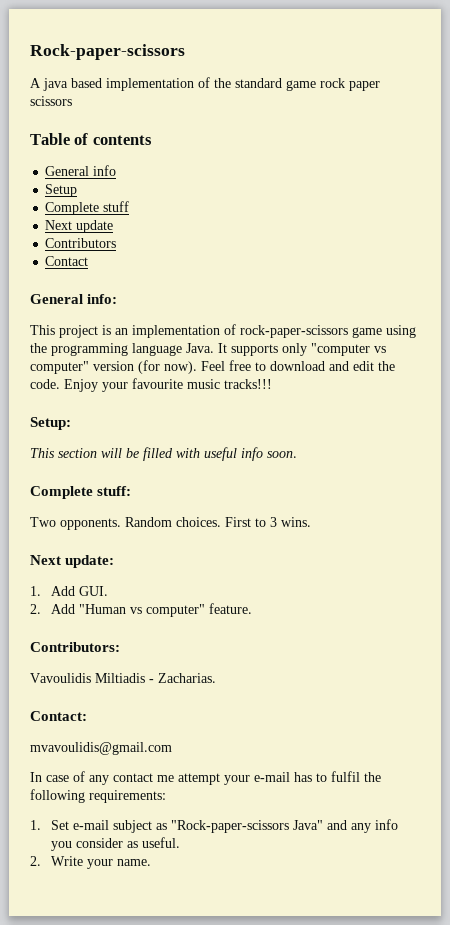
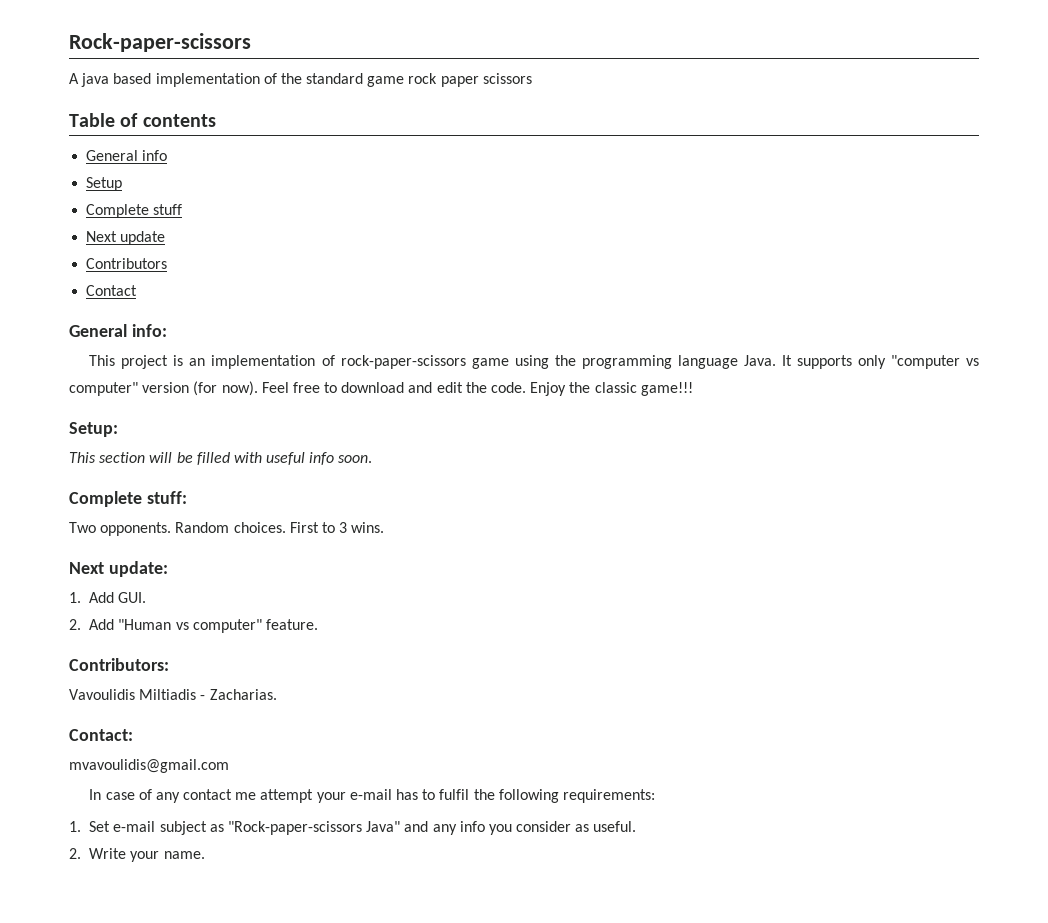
- Enjoy your favourite music tracks!!!
+ Enjoy the classic game!!!

